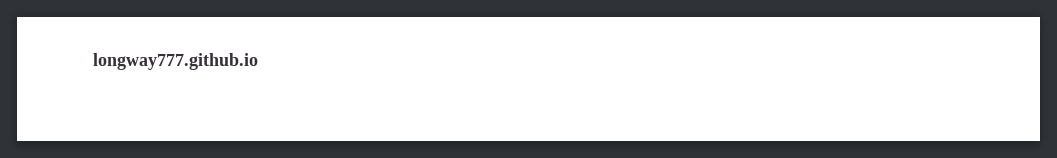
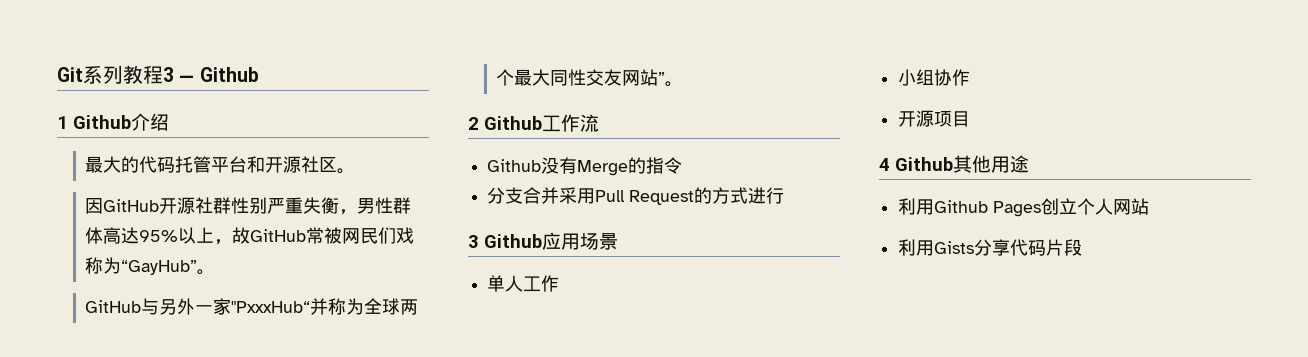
- longway777.github.io
+ Git系列教程3 — Github
+ 1 Github介绍
+ 最大的代码托管平台和开源社区。
+ 因GitHub开源社群性别严重失衡，男性群体高达95%以上，故GitHub常被网民们戏称为“GayHub”。
+ GitHub与另外一家"PxxxHub“并称为全球两个最大同性交友网站”。
+ 2 Github工作流
+ Github没有Merge的指令
+ 分支合并采用Pull Request的方式进行
+ 3 Github应用场景
+ 单人工作
+ 小组协作
+ 开源项目
+ 4 Github其他用途
+ 利用Github Pages创立个人网站
+ 利用Gists分享代码片段

